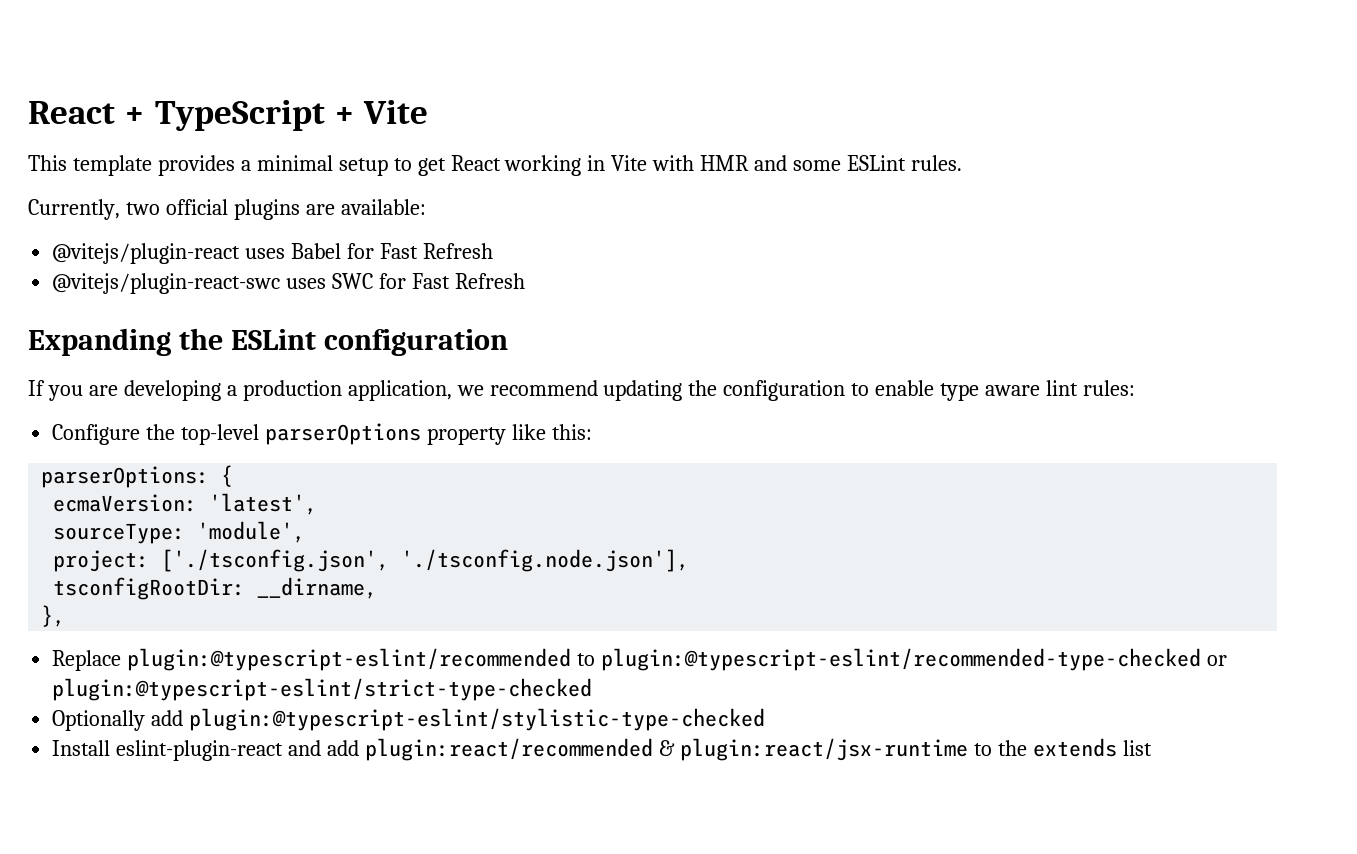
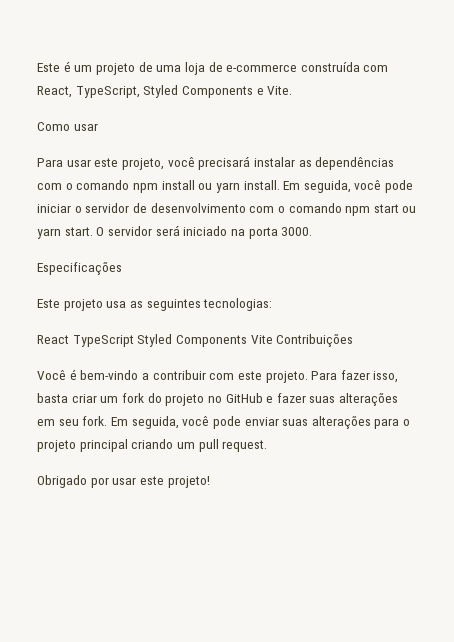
- React + TypeScript + Vite
- This template provides a minimal setup to get React working in Vite with HMR and some ESLint rules.
- Currently, two official plugins are available:
- @vitejs/plugin-react uses Babel for Fast Refresh
- @vitejs/plugin-react-swc uses SWC for Fast Refresh
- Expanding the ESLint configuration
- If you are developing a production application, we recommend updating the configuration to enable type aware lint rules:
- Configure the top-level parserOptions property like this:
- parserOptions: {
- ecmaVersion: 'latest',
- sourceType: 'module',
- project: ['./tsconfig.json', './tsconfig.node.json'],
- tsconfigRootDir: __dirname,
- },
- Replace plugin:@typescript-eslint/recommended to plugin:@typescript-eslint/recommended-type-checked or plugin:@typescript-eslint/strict-type-checked
- Optionally add plugin:@typescript-eslint/stylistic-type-checked
- Install eslint-plugin-react and add plugin:react/recommended & plugin:react/jsx-runtime to the extends list
+ Este é um projeto de uma loja de e-commerce construída com React, TypeScript, Styled Components e Vite.
+ Como usar
+ Para usar este projeto, você precisará instalar as dependências com o comando npm install ou yarn install. Em seguida, você pode iniciar o servidor de desenvolvimento com o comando npm start ou yarn start. O servidor será iniciado na porta 3000.
+ Especificações
+ Este projeto usa as seguintes tecnologias:
+ React TypeScript Styled Components Vite Contribuições
+ Você é bem-vindo a contribuir com este projeto. Para fazer isso, basta criar um fork do projeto no GitHub e fazer suas alterações em seu fork. Em seguida, você pode enviar suas alterações para o projeto principal criando um pull request.
+ Obrigado por usar este projeto!

